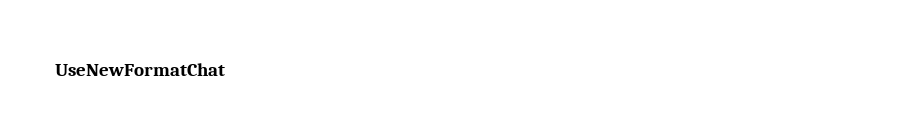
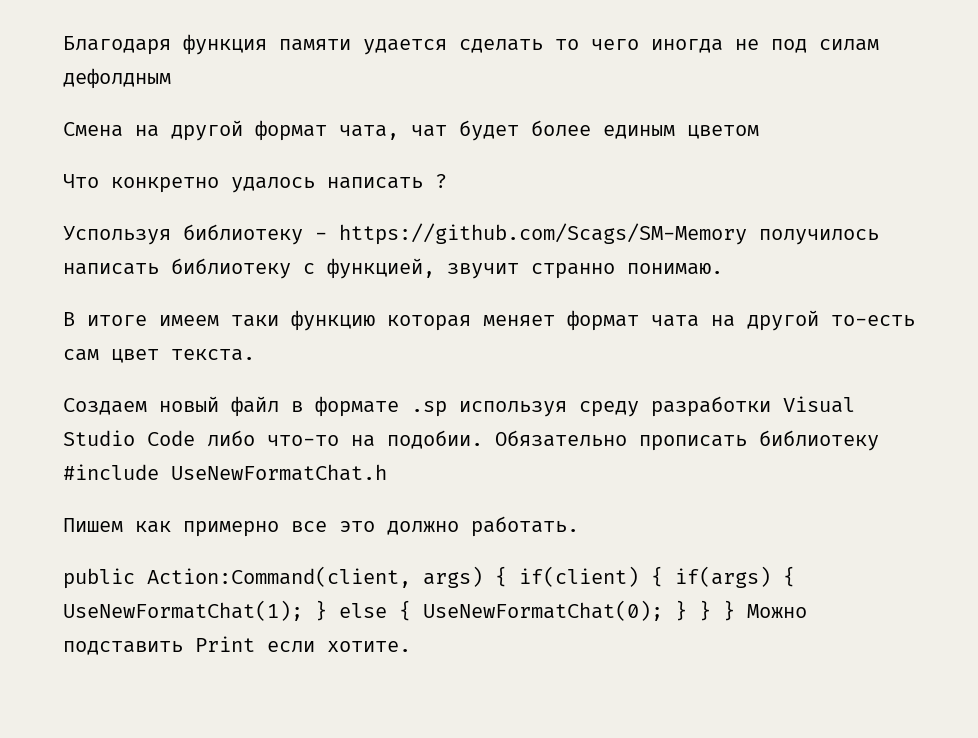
- UseNewFormatChat
+ Благодаря функция памяти удается сделать то чего иногда не под силам дефолдным
+ Смена на другой формат чата, чат будет более единым цветом
+ Что конкретно удалось написать ?
+ Успользуя библиотеку - https://github.com/Scags/SM-Memory получилось написать библиотеку с функцией, звучит странно понимаю.
+ В итоге имеем таки функцию которая меняет формат чата на другой то-есть сам цвет текста.
+ Создаем новый файл в формате .sp используя среду разработки Visual Studio Code либо что-то на подобии. Обязательно прописать библиотеку #include UseNewFormatChat.h
+ Пишем как примерно все это должно работать.
+ public Action:Command(client, args) { if(client) { if(args) { UseNewFormatChat(1); } else { UseNewFormatChat(0); } } } Можно подставить Print если хотите.

